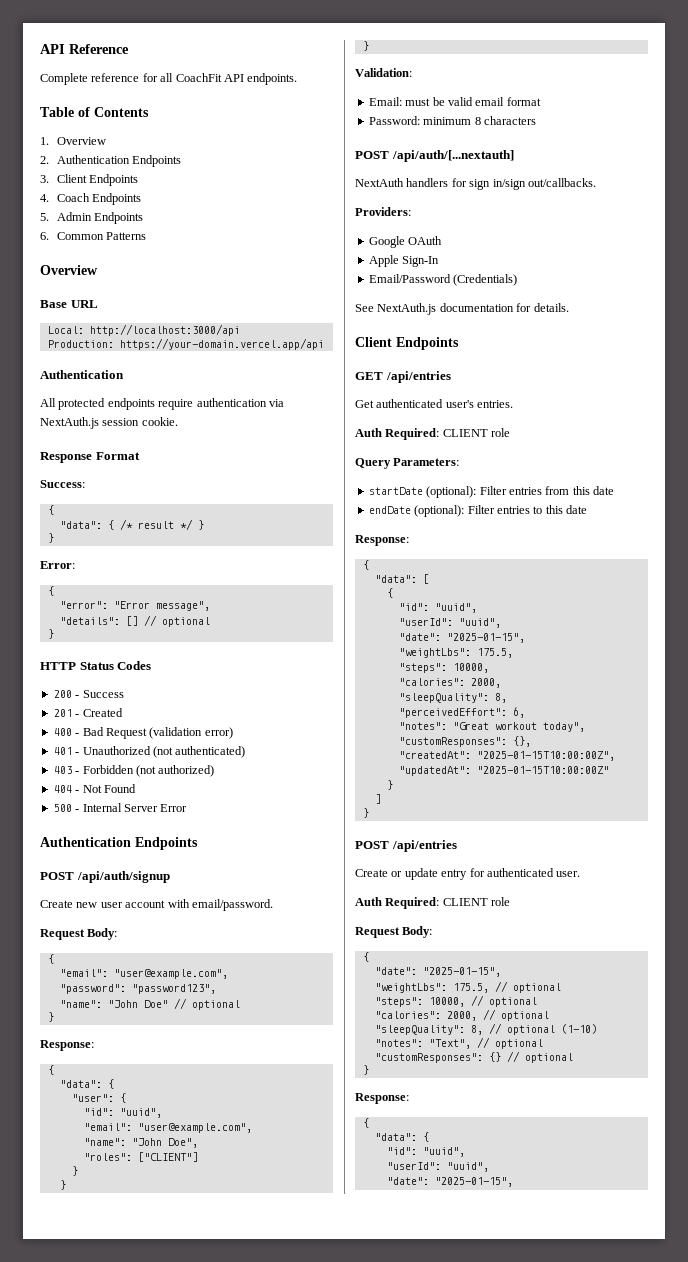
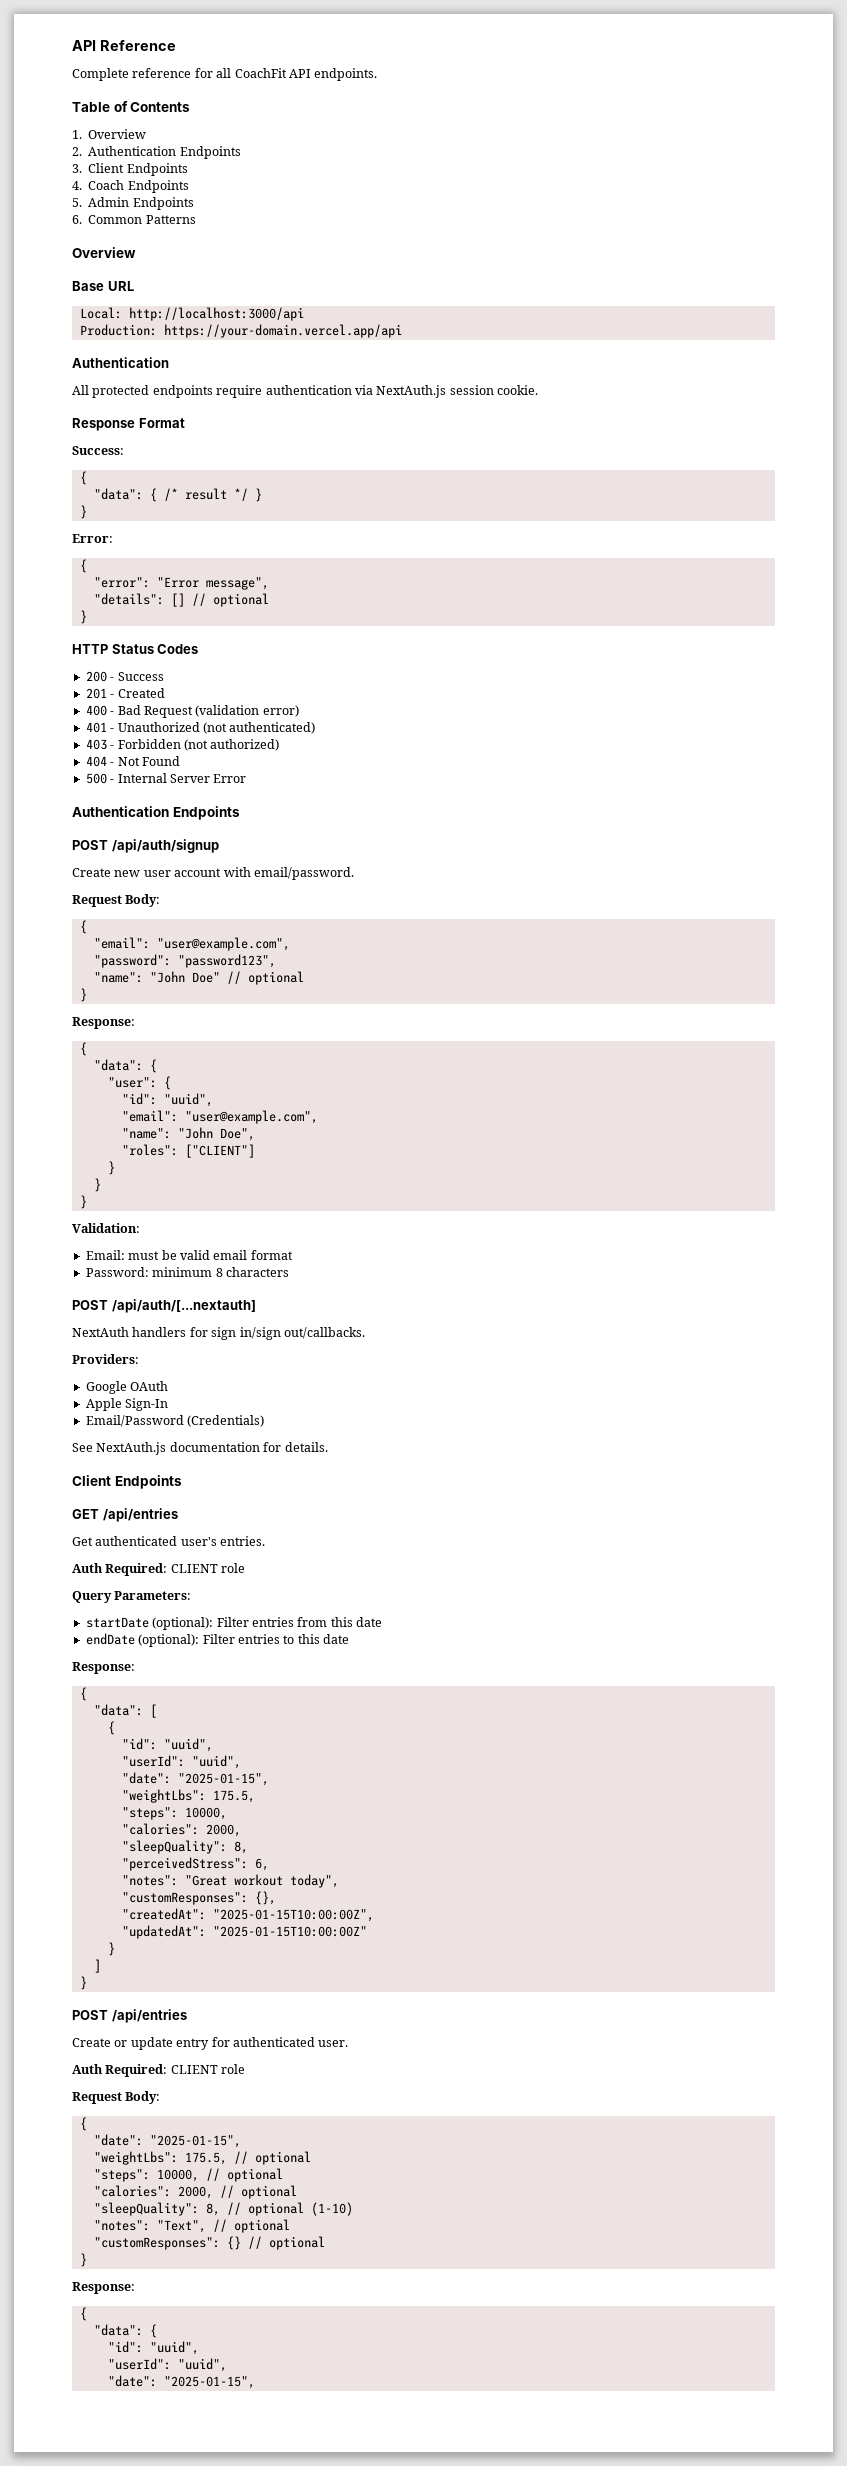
- "perceivedEffort": 6,
+ "perceivedStress": 6,

